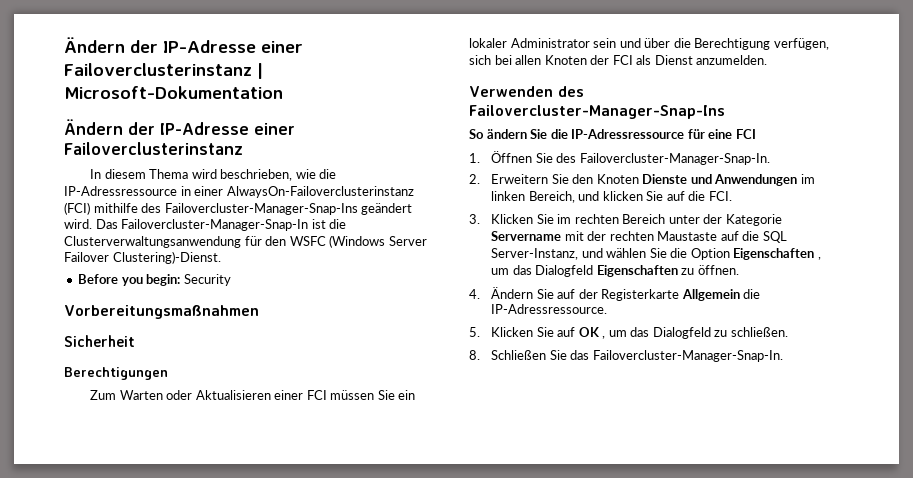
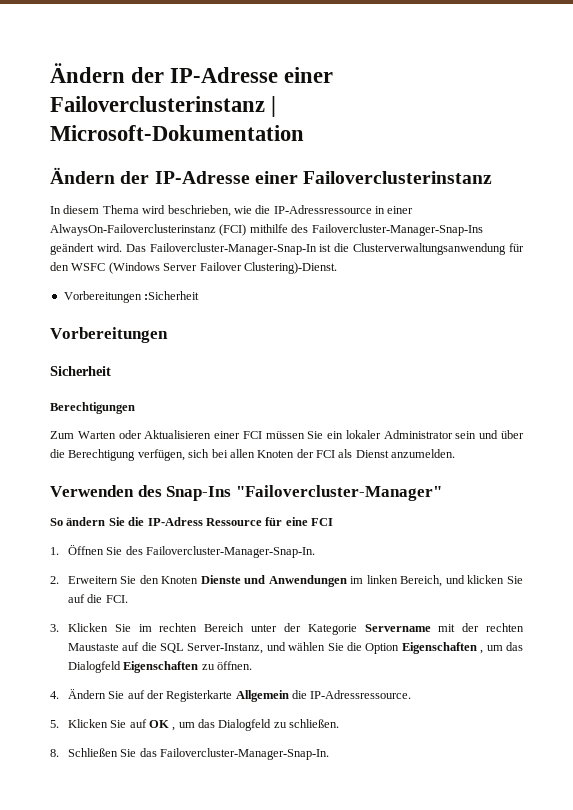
- Before you begin: Security
- Vorbereitungsmaßnahmen
+ Vorbereitungen :Sicherheit
+ Vorbereitungen
- Verwenden des Failovercluster-Manager-Snap-Ins
+ Verwenden des Snap-Ins "Failovercluster-Manager"
- So ändern Sie die IP-Adressressource für eine FCI
+ So ändern Sie die IP-Adress Ressource für eine FCI

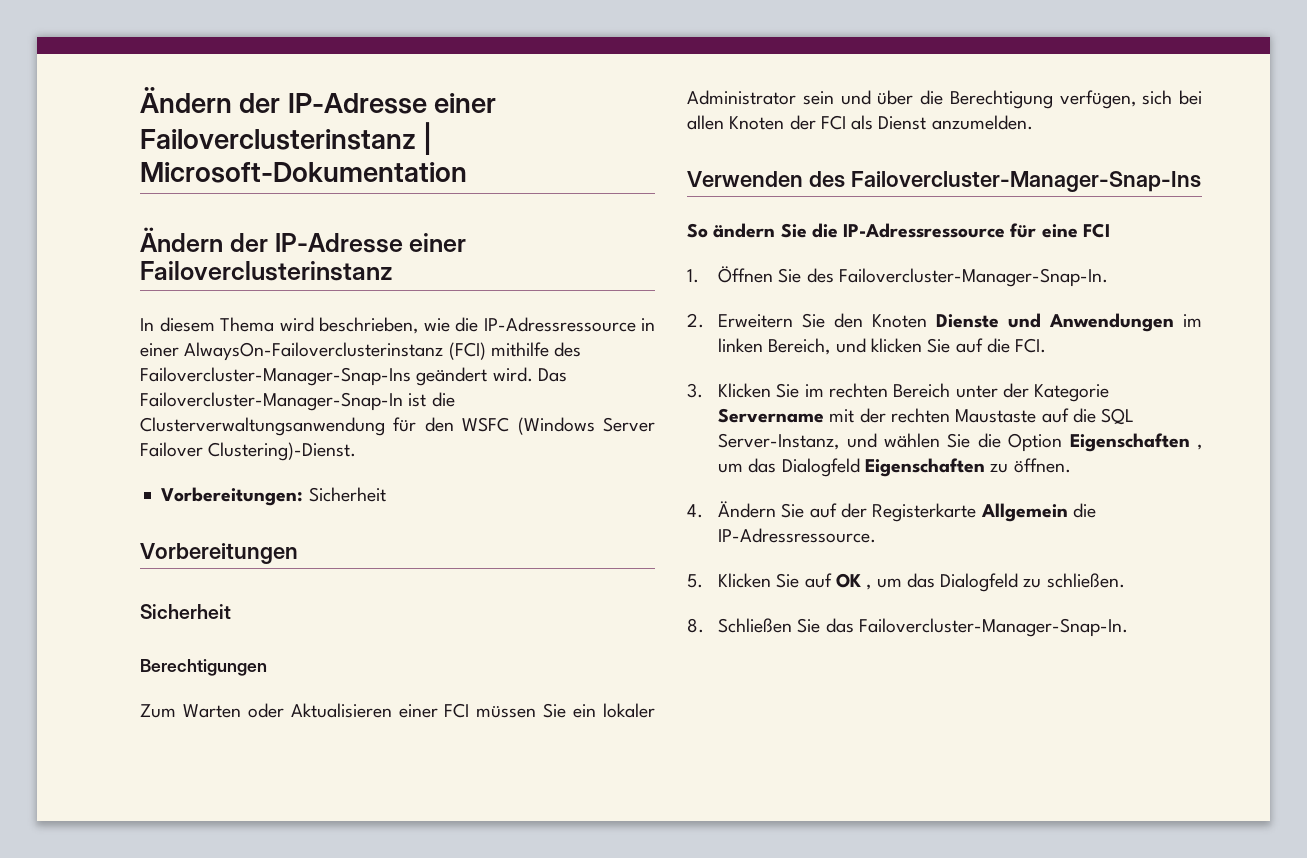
- Vorbereitungen :Sicherheit
+ Vorbereitungen: Sicherheit
- Verwenden des Snap-Ins "Failovercluster-Manager"
+ Verwenden des Failovercluster-Manager-Snap-Ins
- So ändern Sie die IP-Adress Ressource für eine FCI
+ So ändern Sie die IP-Adressressource für eine FCI

